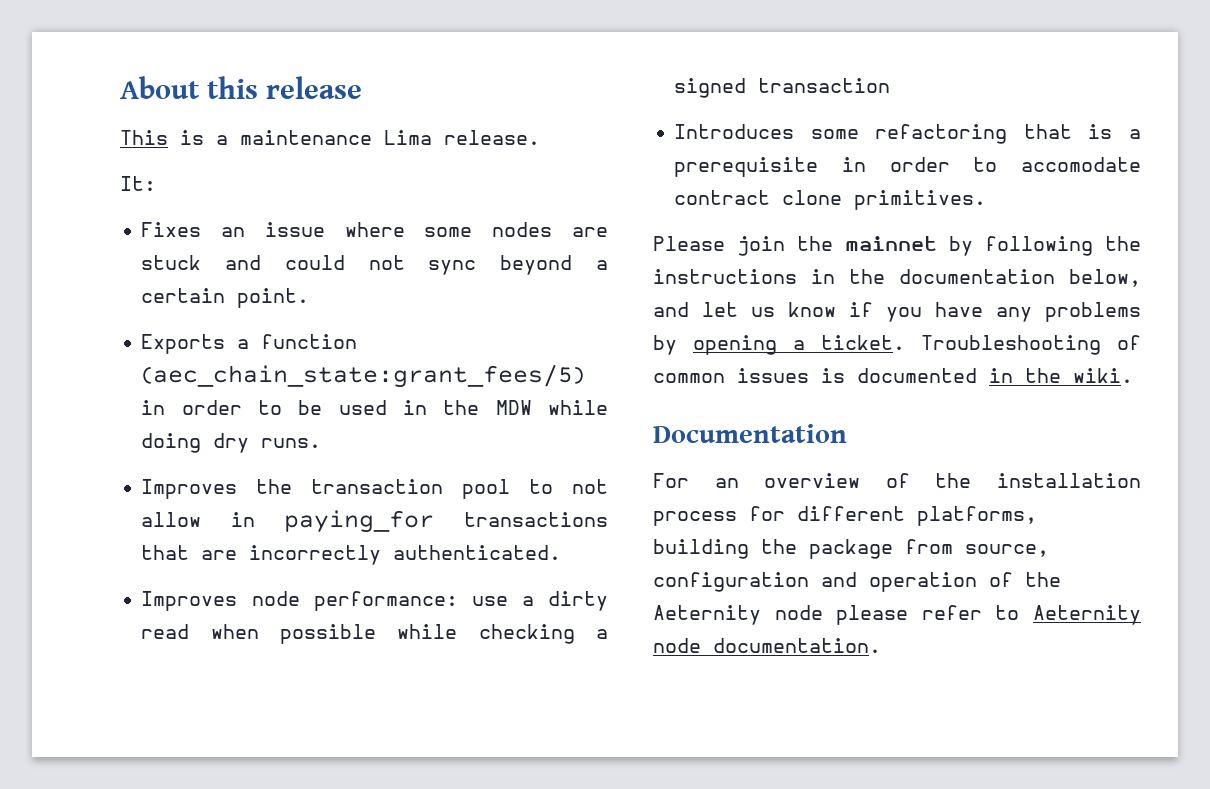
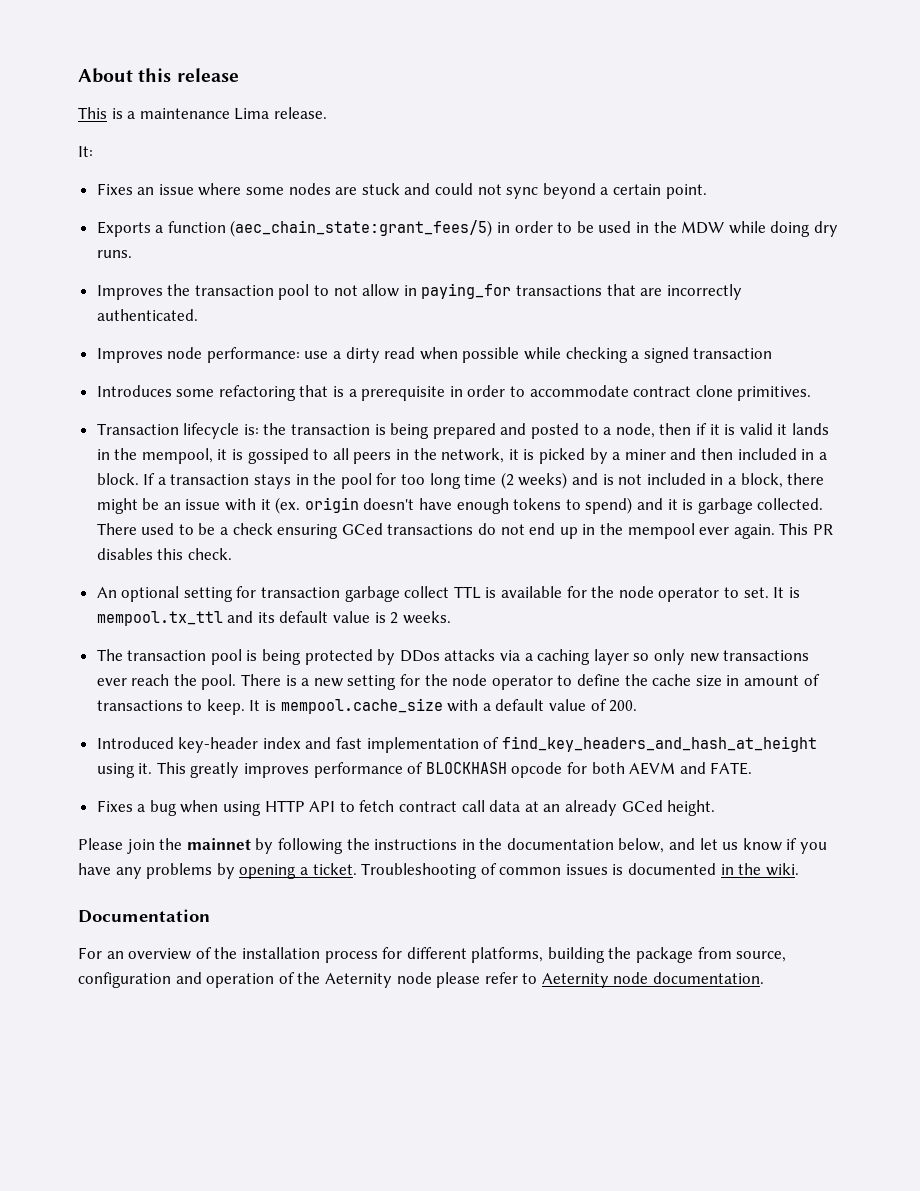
- Introduces some refactoring that is a prerequisite in order to accomodate contract clone primitives.
+ Introduces some refactoring that is a prerequisite in order to accommodate contract clone primitives.
+ Transaction lifecycle is: the transaction is being prepared and posted to a node, then if it is valid it lands in the mempool, it is gossiped to all peers in the network, it is picked by a miner and then included in a block. If a transaction stays in the pool for too long time (2 weeks) and is not included in a block, there might be an issue with it (ex. origin doesn't have enough tokens to spend) and it is garbage collected. There used to be a check ensuring GCed transactions do not end up in the mempool ever again. This PR disables this check.
+ An optional setting for transaction garbage collect TTL is available for the node operator to set. It is mempool.tx_ttl and its default value is 2 weeks.
+ The transaction pool is being protected by DDos attacks via a caching layer so only new transactions ever reach the pool. There is a new setting for the node operator to define the cache size in amount of transactions to keep. It is mempool.cache_size with a default value of 200.
+ Introduced key-header index and fast implementation of find_key_headers_and_hash_at_height using it. This greatly improves performance of BLOCKHASH opcode for both AEVM and FATE.
+ Fixes a bug when using HTTP API to fetch contract call data at an already GCed height.

